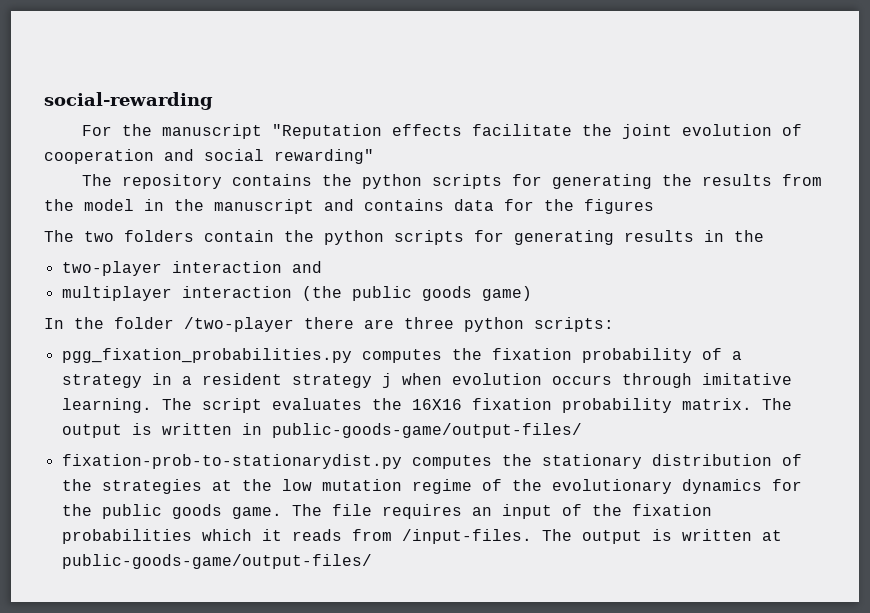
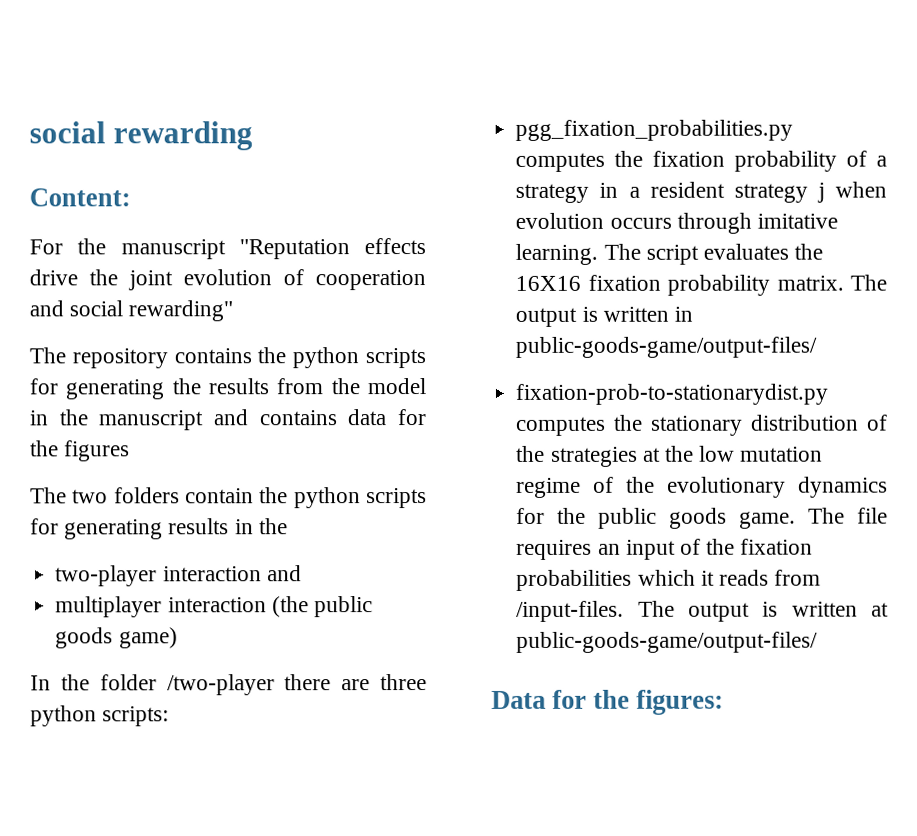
- social-rewarding
+ social rewarding
+ Content:
- For the manuscript "Reputation effects facilitate the joint evolution of cooperation and social rewarding"
+ For the manuscript "Reputation effects drive the joint evolution of cooperation and social rewarding"
+ Data for the figures:

